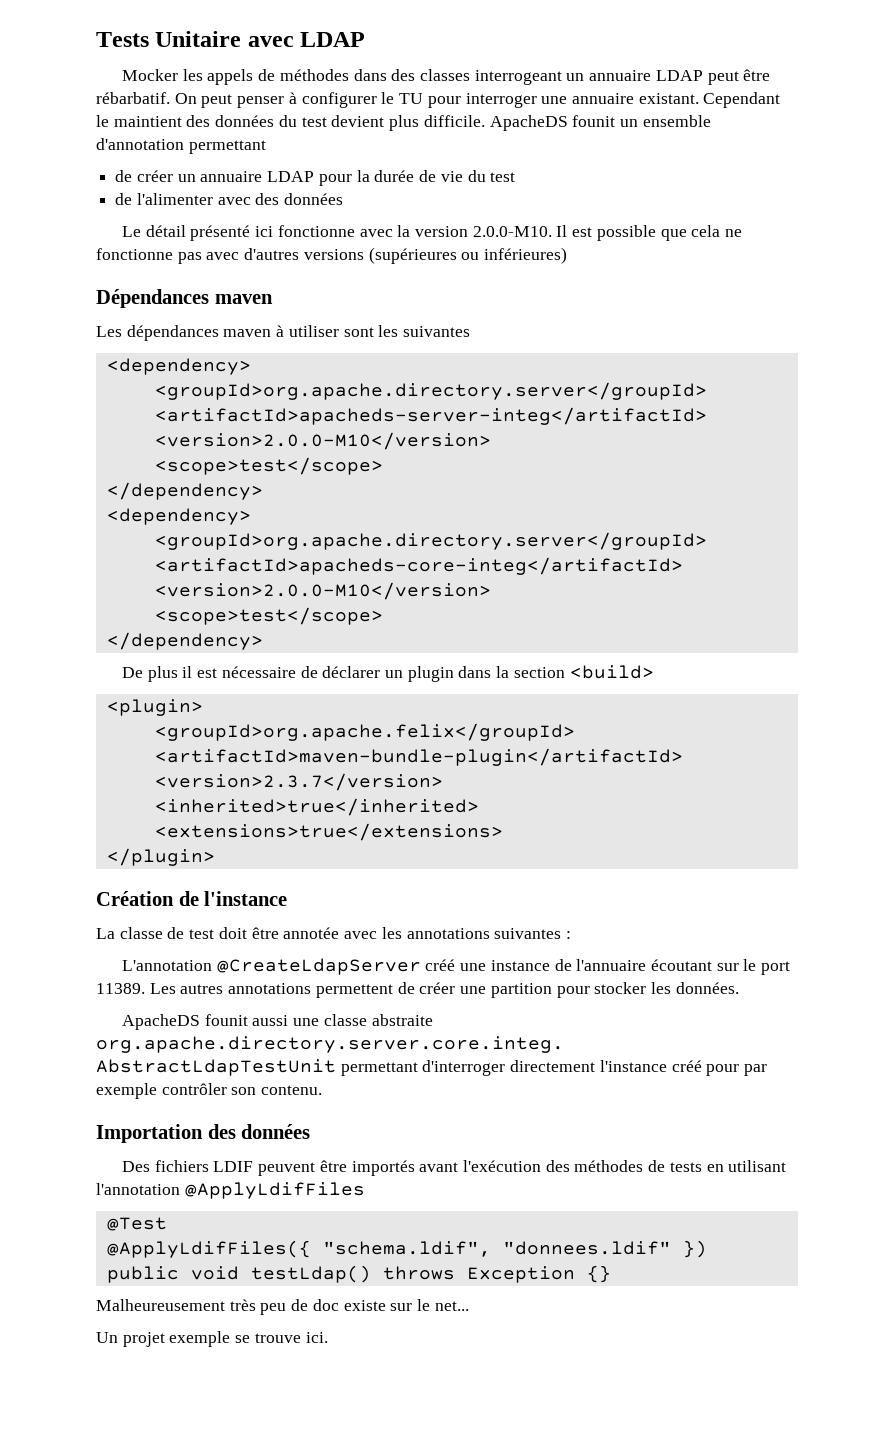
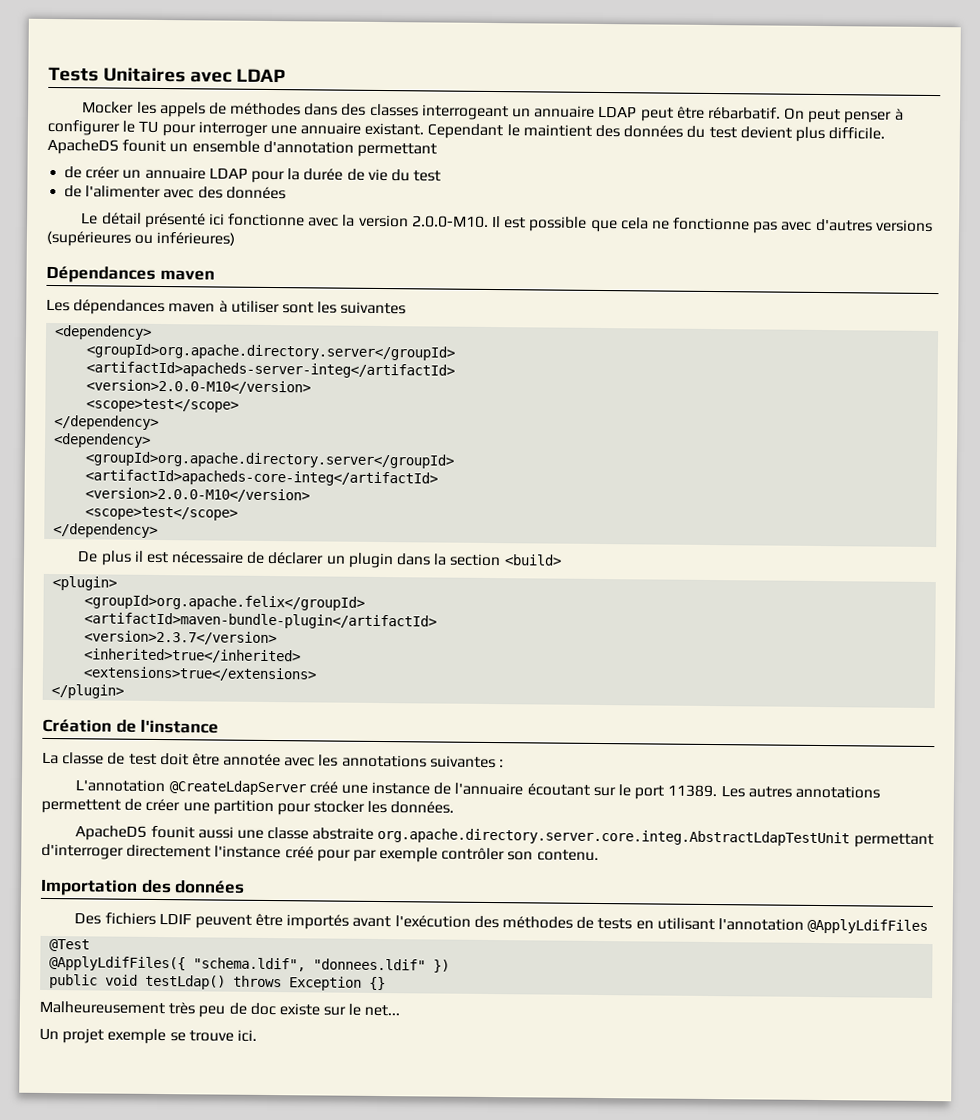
- Tests Unitaire avec LDAP
+ Tests Unitaires avec LDAP

